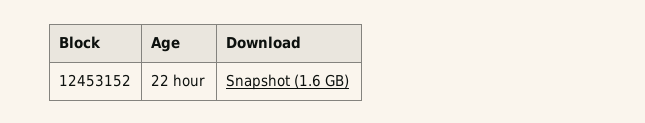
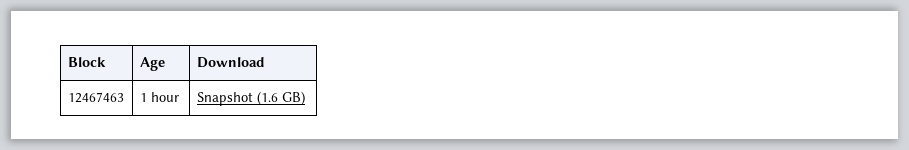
- 12453152 | 22 hour | Snapshot (1.6 GB)
+ 12467463 | 1 hour | Snapshot (1.6 GB)

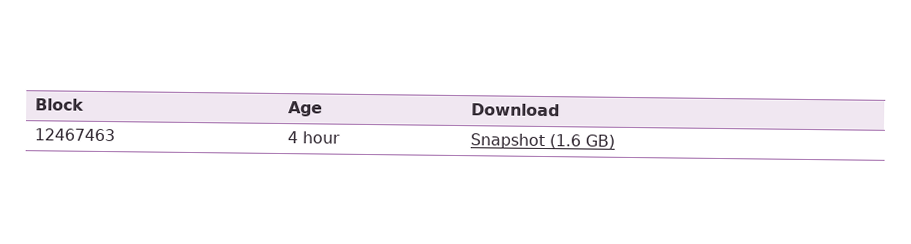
- 12467463 | 1 hour | Snapshot (1.6 GB)
+ 12467463 | 4 hour | Snapshot (1.6 GB)

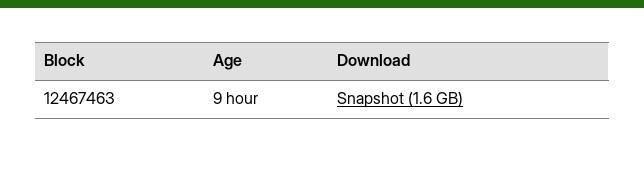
- 12467463 | 4 hour | Snapshot (1.6 GB)
+ 12467463 | 9 hour | Snapshot (1.6 GB)

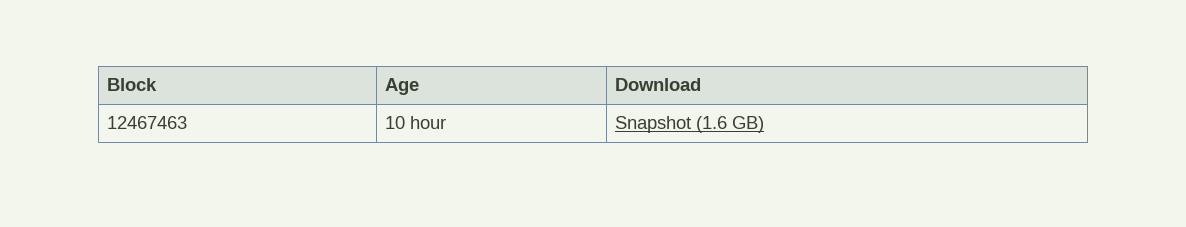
- 12467463 | 9 hour | Snapshot (1.6 GB)
+ 12467463 | 10 hour | Snapshot (1.6 GB)

